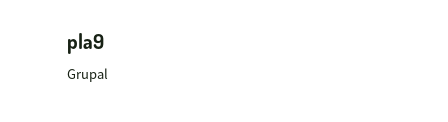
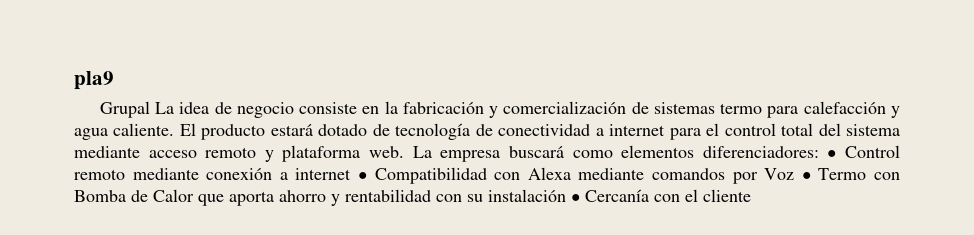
- Grupal
+ Grupal La idea de negocio consiste en la fabricación y comercialización de sistemas termo para calefacción y agua caliente. El producto estará dotado de tecnología de conectividad a internet para el control total del sistema mediante acceso remoto y plataforma web. La empresa buscará como elementos diferenciadores: • Control remoto mediante conexión a internet • Compatibilidad con Alexa mediante comandos por Voz • Termo con Bomba de Calor que aporta ahorro y rentabilidad con su instalación • Cercanía con el cliente

